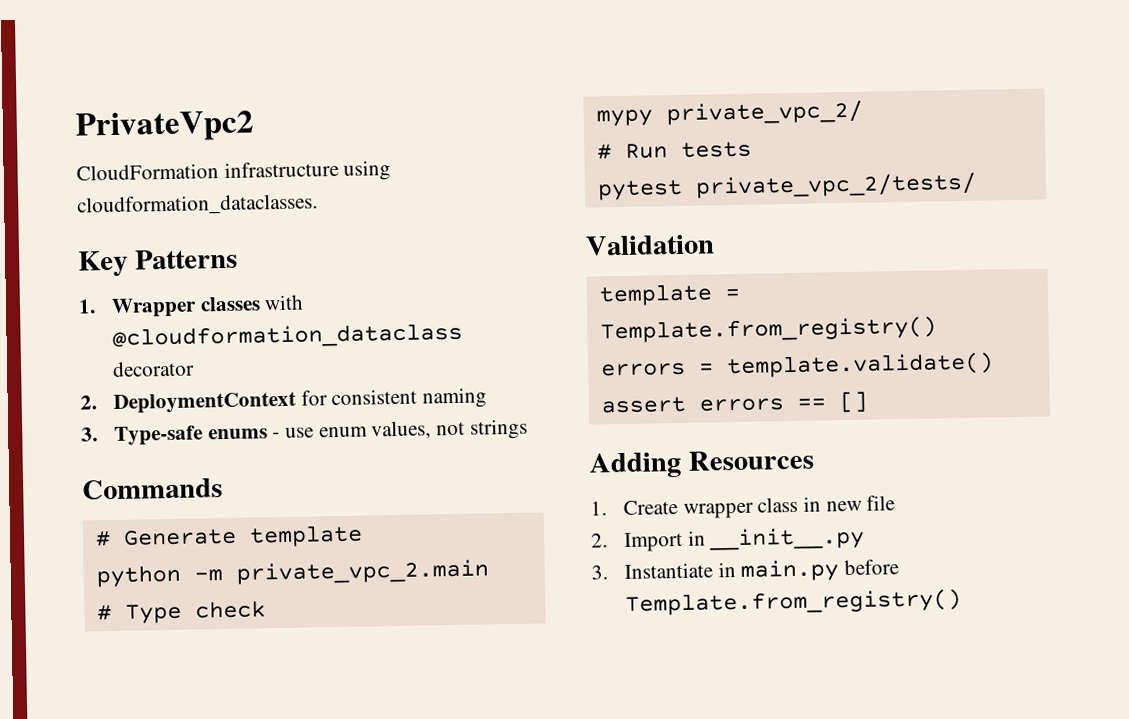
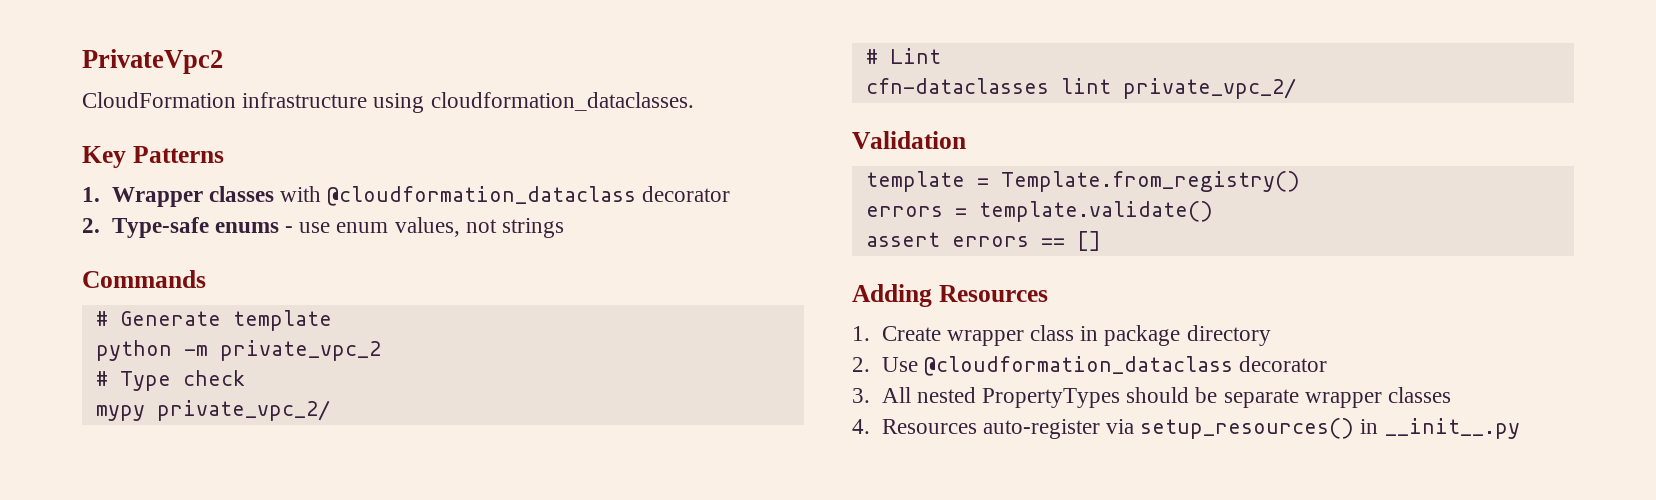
- 2. DeploymentContext for consistent naming
- 3. Type-safe enums - use enum values, not strings
+ 2. Type-safe enums - use enum values, not strings
- python -m private_vpc_2.main
+ python -m private_vpc_2
- # Run tests
- pytest private_vpc_2/tests/
+ # Lint
+ cfn-dataclasses lint private_vpc_2/
- 1. Create wrapper class in new file
- 2. Import in __init__.py
- 3. Instantiate in main.py before Template.from_registry()
+ 1. Create wrapper class in package directory
+ 2. Use @cloudformation_dataclass decorator
+ 3. All nested PropertyTypes should be separate wrapper classes
+ 4. Resources auto-register via setup_resources() in __init__.py

